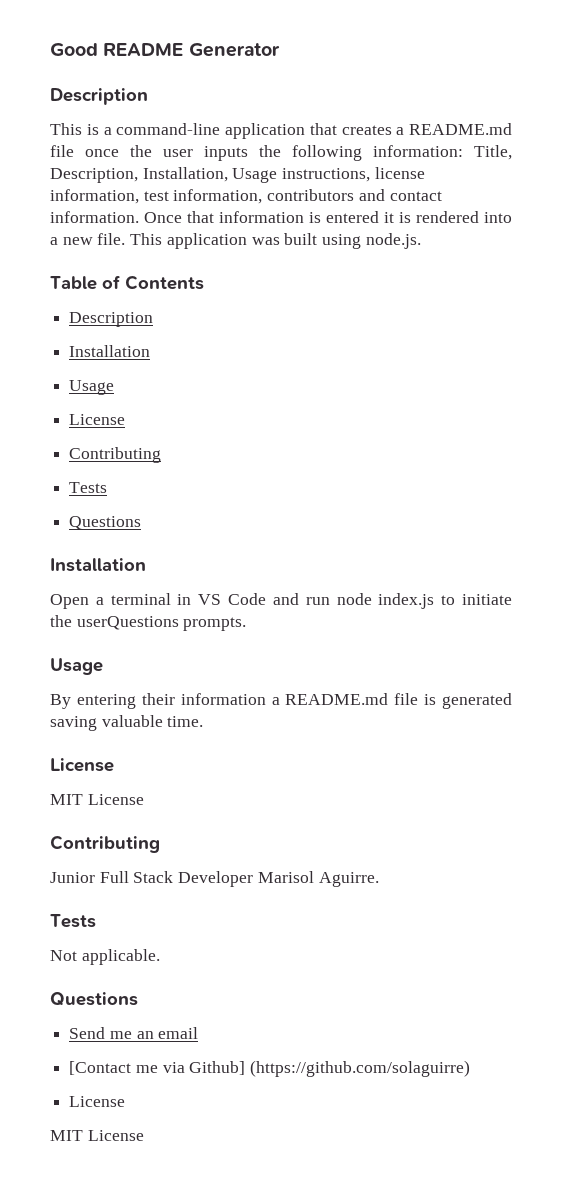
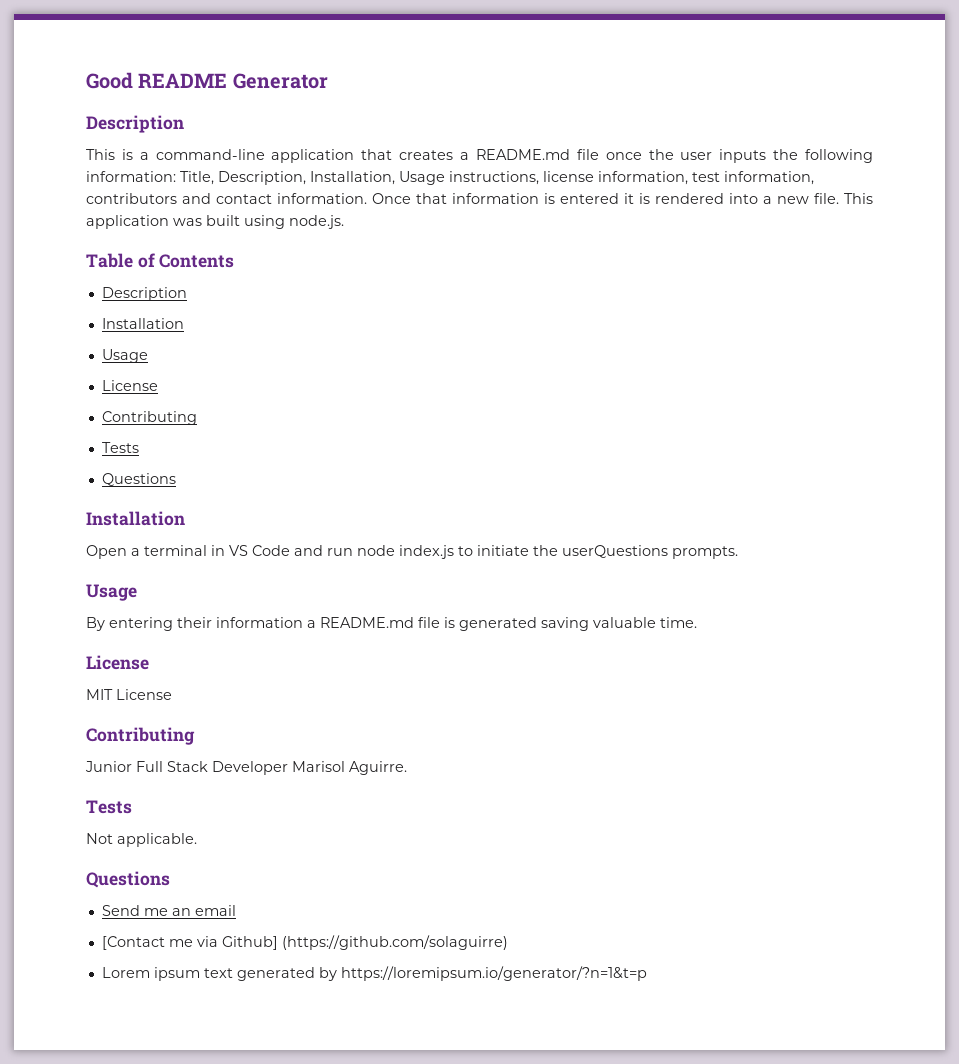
  [Contact me via Github] (https://github.com/solaguirre)
- License
- MIT License
+ Lorem ipsum text generated by https://loremipsum.io/generator/?n=1&t=p

